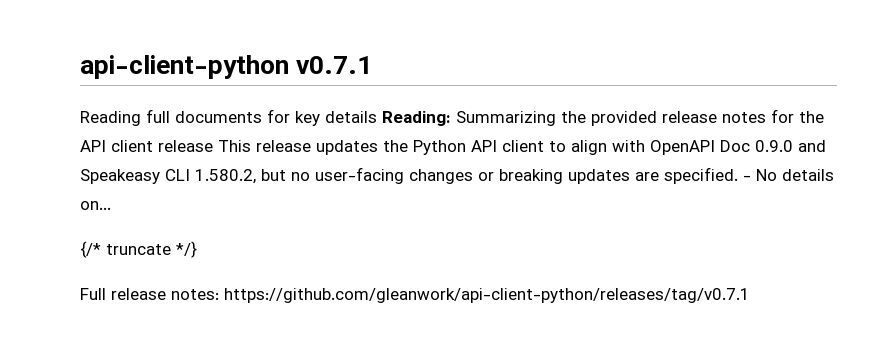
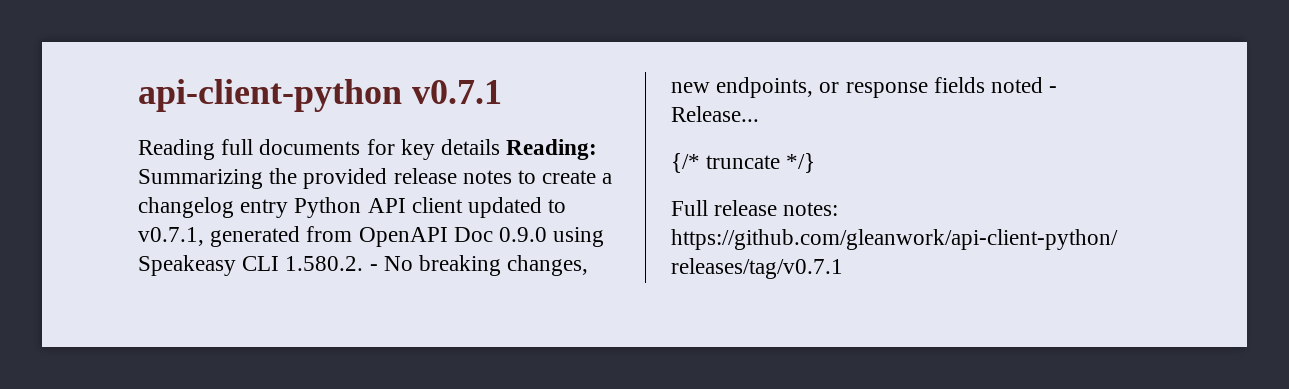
- Reading full documents for key details Reading: Summarizing the provided release notes for the API client release This release updates the Python API client to align with OpenAPI Doc 0.9.0 and Speakeasy CLI 1.580.2, but no user-facing changes or breaking updates are specified. - No details on...
+ Reading full documents for key details Reading: Summarizing the provided release notes to create a changelog entry Python API client updated to v0.7.1, generated from OpenAPI Doc 0.9.0 using Speakeasy CLI 1.580.2. - No breaking changes, new endpoints, or response fields noted - Release...

